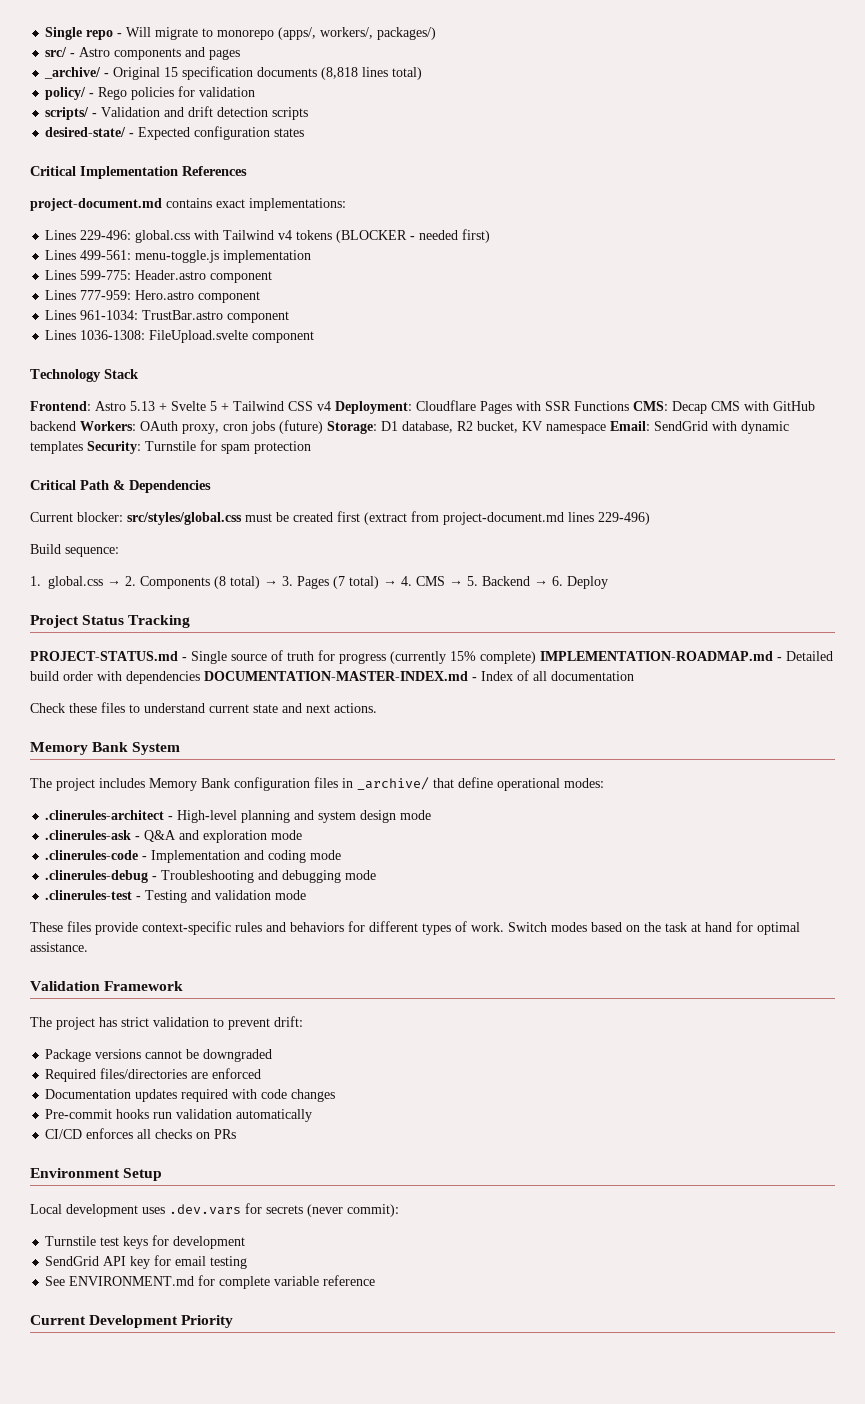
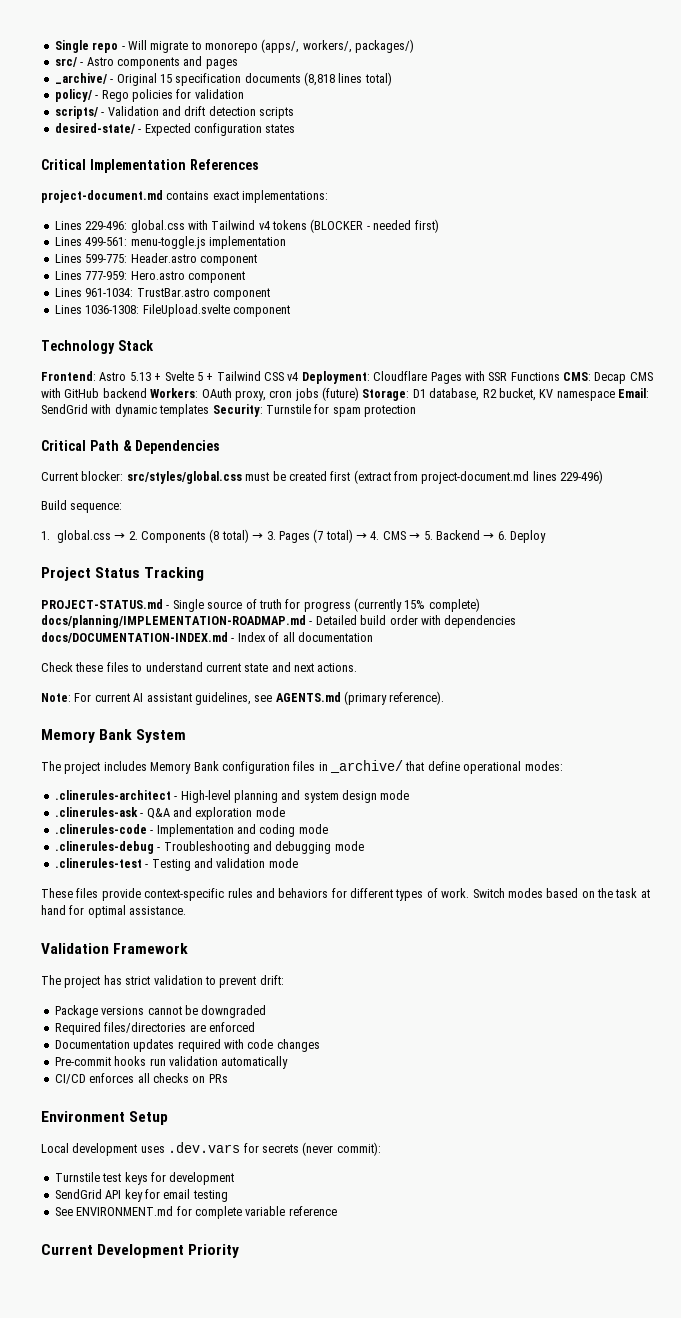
- PROJECT-STATUS.md - Single source of truth for progress (currently 15% complete) IMPLEMENTATION-ROADMAP.md - Detailed build order with dependencies DOCUMENTATION-MASTER-INDEX.md - Index of all documentation
+ PROJECT-STATUS.md - Single source of truth for progress (currently 15% complete) docs/planning/IMPLEMENTATION-ROADMAP.md - Detailed build order with dependencies docs/DOCUMENTATION-INDEX.md - Index of all documentation
+ Note: For current AI assistant guidelines, see AGENTS.md (primary reference).

